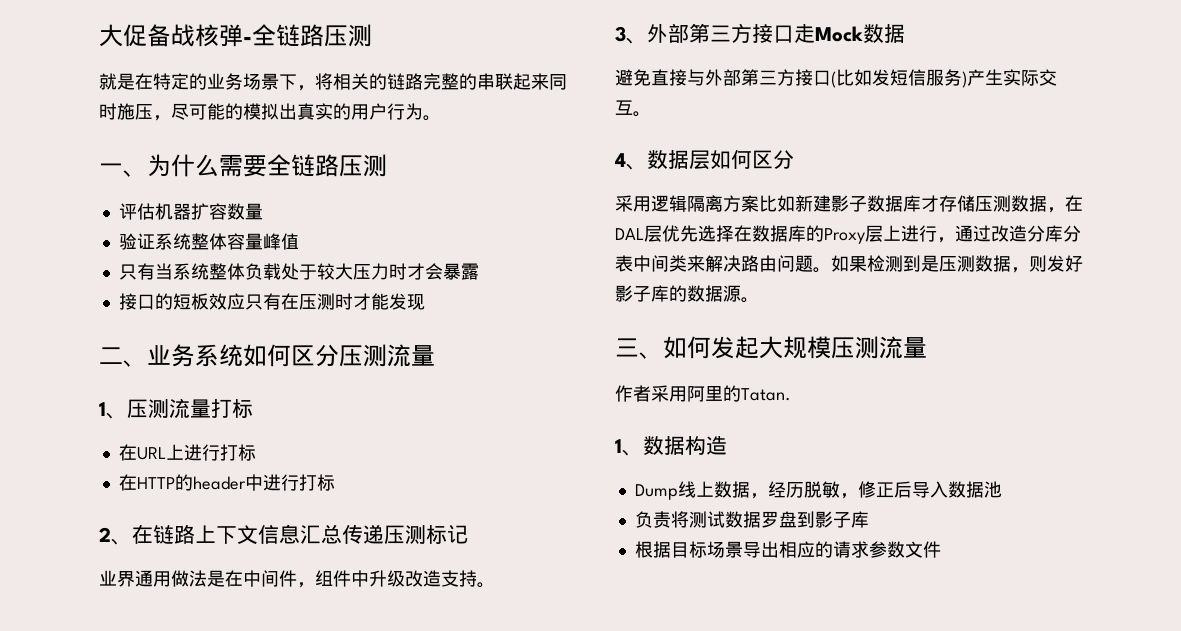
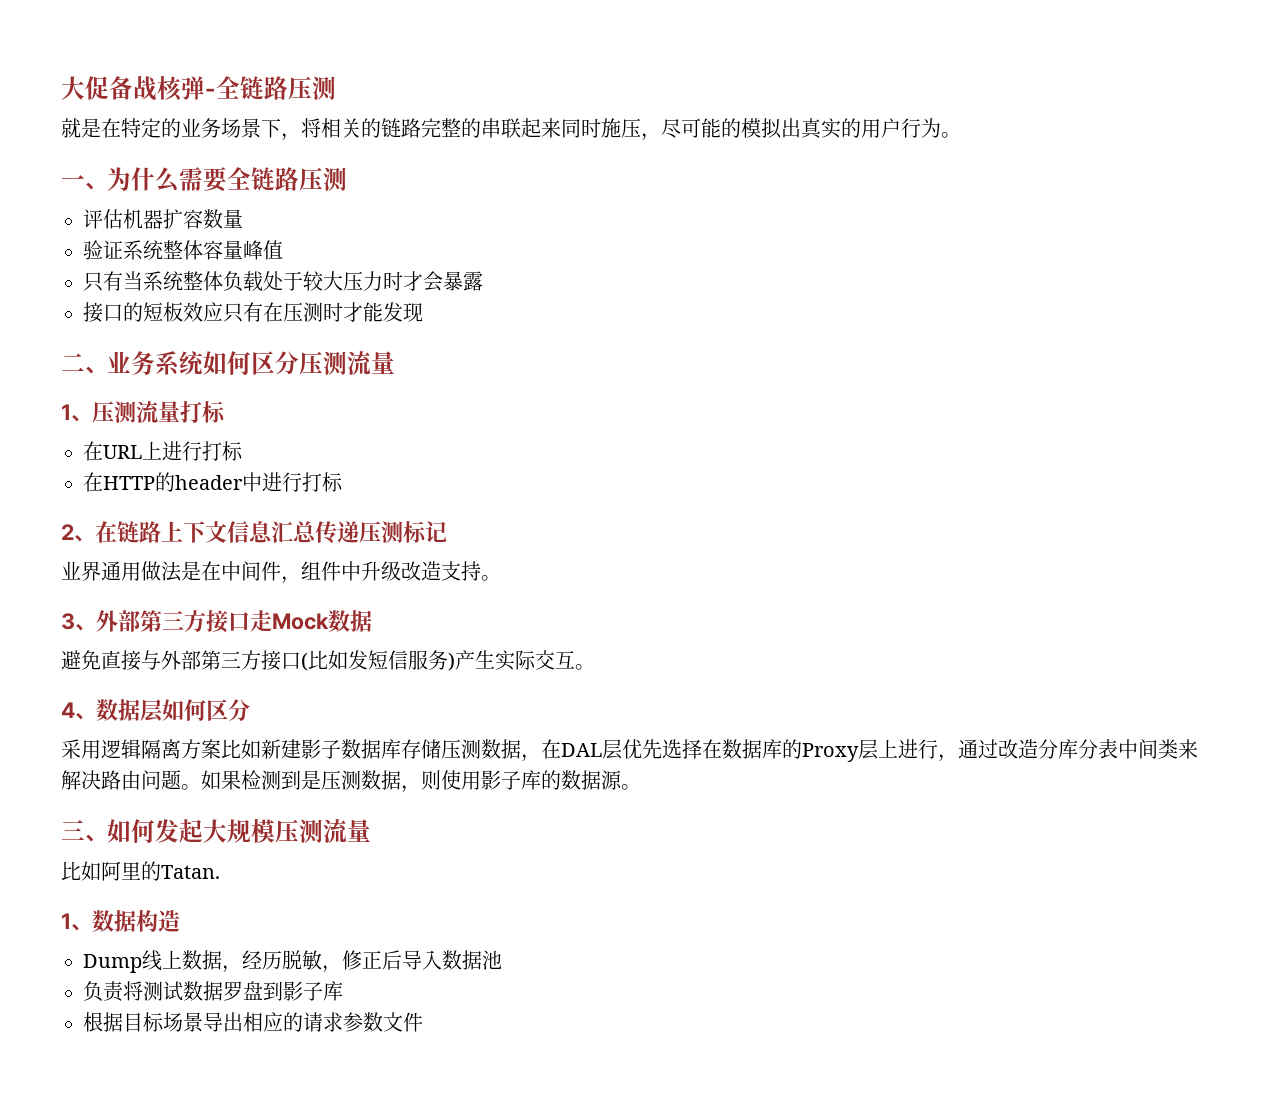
- 采用逻辑隔离方案比如新建影子数据库才存储压测数据，在DAL层优先选择在数据库的Proxy层上进行，通过改造分库分表中间类来解决路由问题。
+ 采用逻辑隔离方案比如新建影子数据库存储压测数据，在DAL层优先选择在数据库的Proxy层上进行，通过改造分库分表中间类来解决路由问题。
- 如果检测到是压测数据，则发好影子库的数据源。
+ 如果检测到是压测数据，则使用影子库的数据源。
- 作者采用阿里的Tatan.
+ 比如阿里的Tatan.

